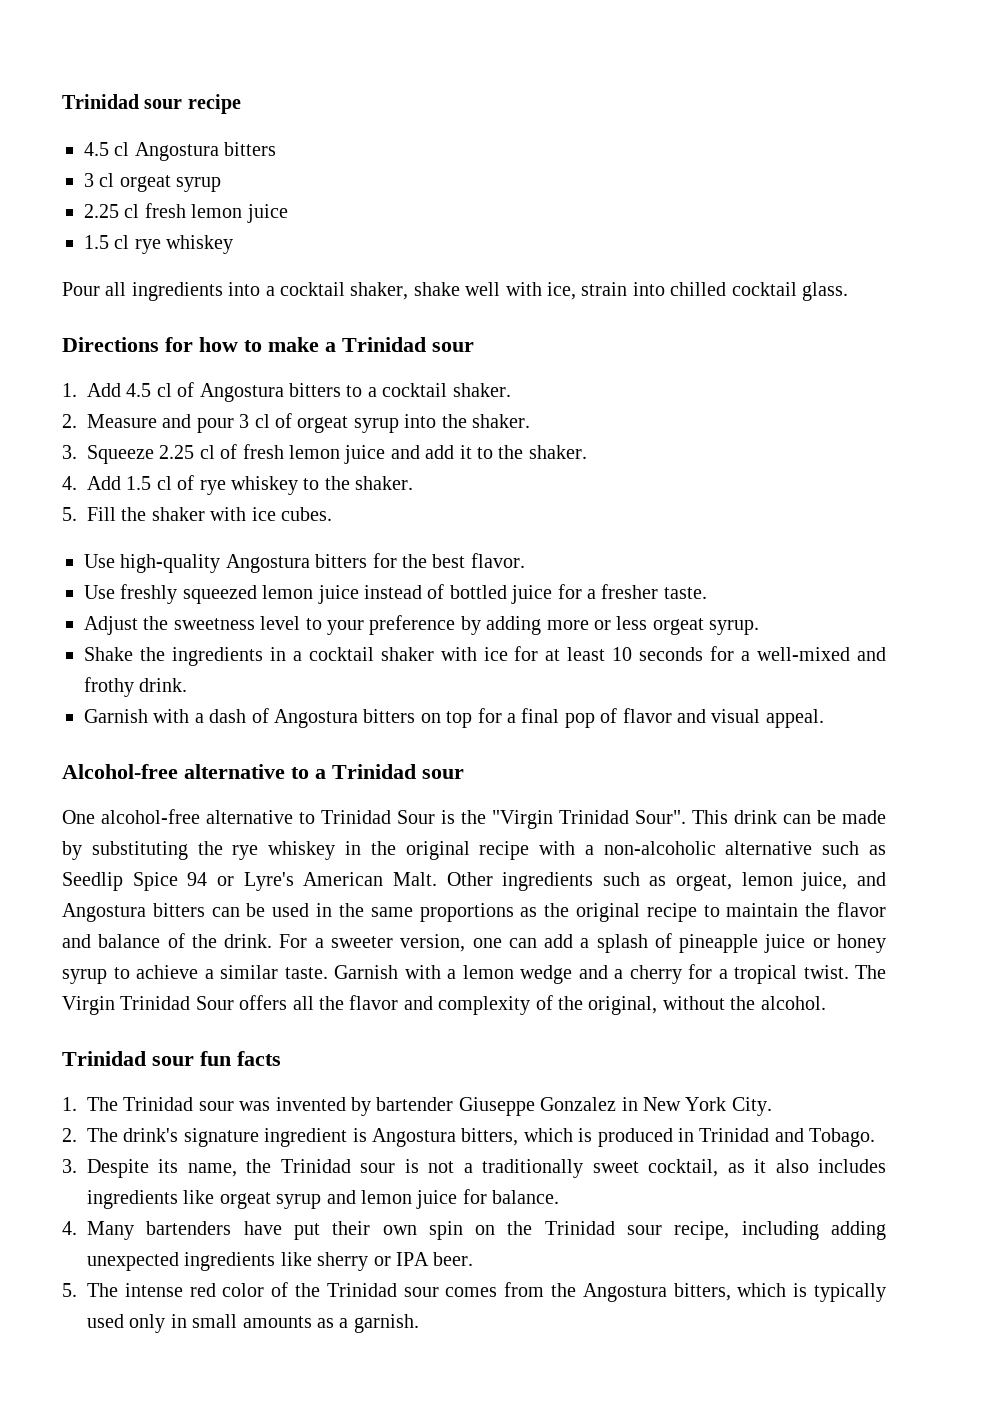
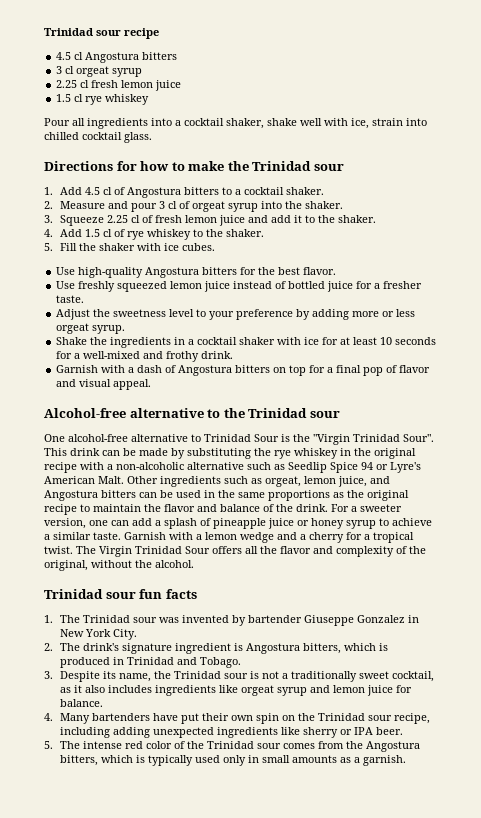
- Directions for how to make a Trinidad sour
+ Directions for how to make the Trinidad sour
- Alcohol-free alternative to a Trinidad sour
+ Alcohol-free alternative to the Trinidad sour

